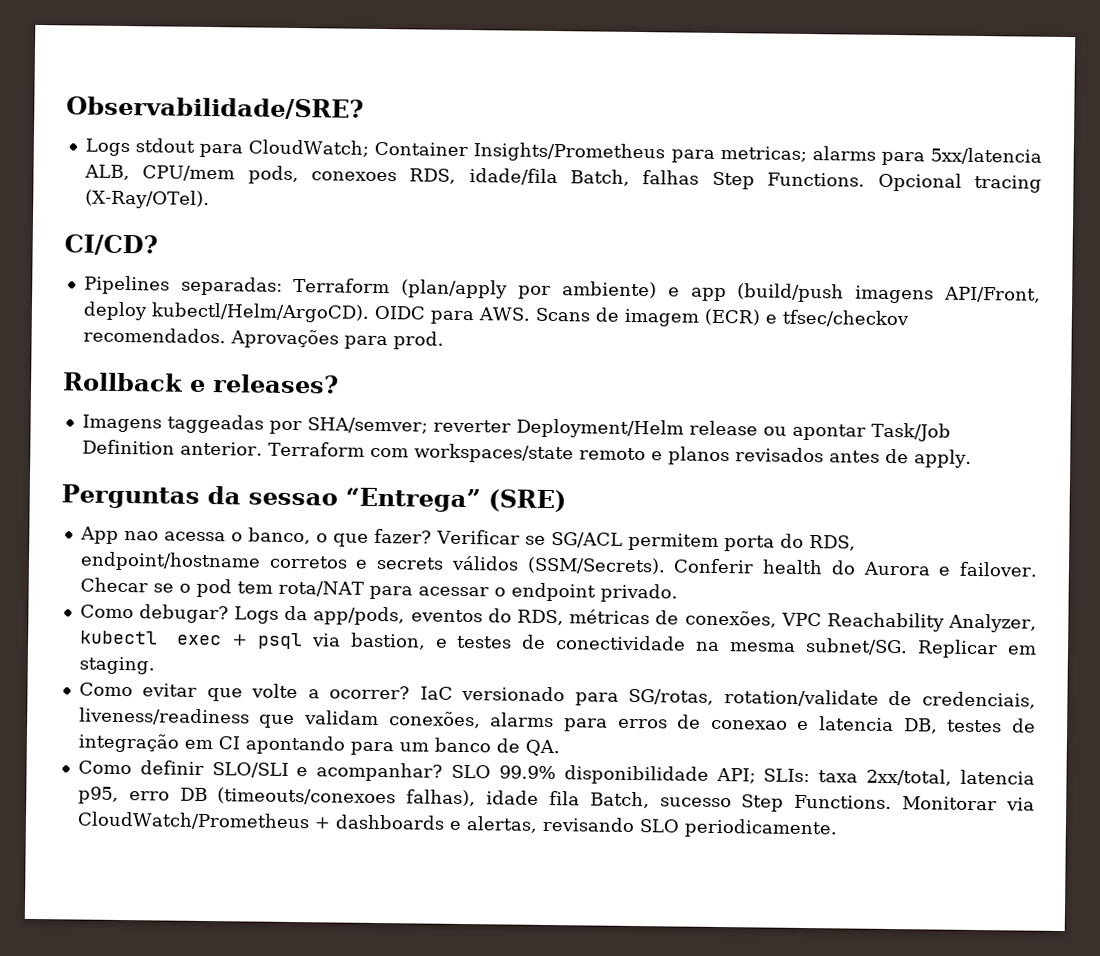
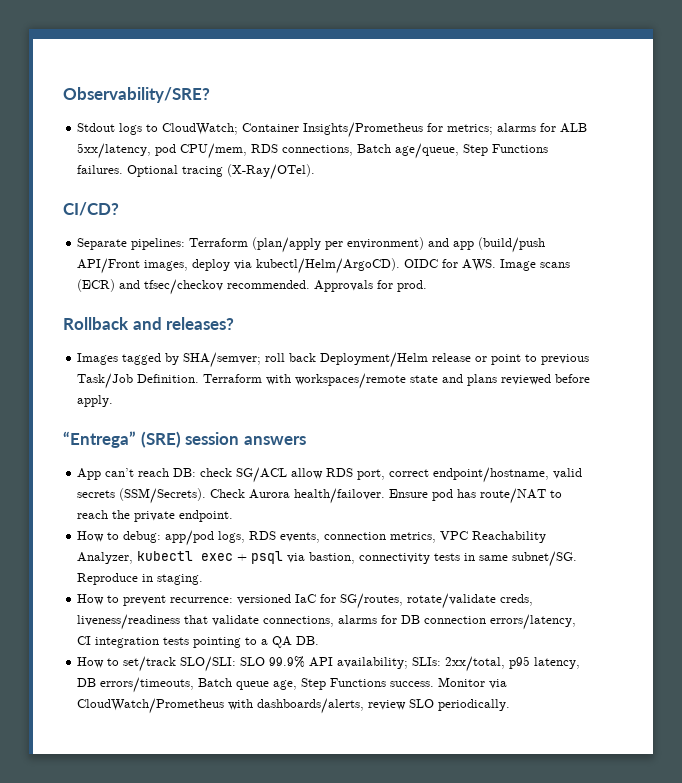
- Observabilidade/SRE?
- Logs stdout para CloudWatch; Container Insights/Prometheus para metricas; alarms para 5xx/latencia ALB, CPU/mem pods, conexoes RDS, idade/fila Batch, falhas Step Functions. Opcional tracing (X-Ray/OTel).
+ Observability/SRE?
+ Stdout logs to CloudWatch; Container Insights/Prometheus for metrics; alarms for ALB 5xx/latency, pod CPU/mem, RDS connections, Batch age/queue, Step Functions failures. Optional tracing (X-Ray/OTel).
  CI/CD?
- Pipelines separadas: Terraform (plan/apply por ambiente) e app (build/push imagens API/Front, deploy kubectl/Helm/ArgoCD). OIDC para AWS. Scans de imagem (ECR) e tfsec/checkov recomendados. Aprovações para prod.
+ Separate pipelines: Terraform (plan/apply per environment) and app (build/push API/Front images, deploy via kubectl/Helm/ArgoCD). OIDC for AWS. Image scans (ECR) and tfsec/checkov recommended. Approvals for prod.
- Rollback e releases?
+ Rollback and releases?
- Imagens taggeadas por SHA/semver; reverter Deployment/Helm release ou apontar Task/Job Definition anterior. Terraform com workspaces/state remoto e planos revisados antes de apply.
- Perguntas da sessao “Entrega” (SRE)
+ Images tagged by SHA/semver; roll back Deployment/Helm release or point to previous Task/Job Definition. Terraform with workspaces/remote state and plans reviewed before apply.
+ “Entrega” (SRE) session answers
- App nao acessa o banco, o que fazer? Verificar se SG/ACL permitem porta do RDS, endpoint/hostname corretos e secrets válidos (SSM/Secrets). Conferir health do Aurora e failover. Checar se o pod tem rota/NAT para acessar o endpoint privado.
- Como debugar? Logs da app/pods, eventos do RDS, métricas de conexões, VPC Reachability Analyzer, kubectl exec + psql via bastion, e testes de conectividade na mesma subnet/SG. Replicar em staging.
- Como evitar que volte a ocorrer? IaC versionado para SG/rotas, rotation/validate de credenciais, liveness/readiness que validam conexões, alarms para erros de conexao e latencia DB, testes de integração em CI apontando para um banco de QA.
- Como definir SLO/SLI e acompanhar? SLO 99.9% disponibilidade API; SLIs: taxa 2xx/total, latencia p95, erro DB (timeouts/conexoes falhas), idade fila Batch, sucesso Step Functions. Monitorar via CloudWatch/Prometheus + dashboards e alertas, revisando SLO periodicamente.
+ App can’t reach DB: check SG/ACL allow RDS port, correct endpoint/hostname, valid secrets (SSM/Secrets). Check Aurora health/failover. Ensure pod has route/NAT to reach the private endpoint.
+ How to debug: app/pod logs, RDS events, connection metrics, VPC Reachability Analyzer, kubectl exec + psql via bastion, connectivity tests in same subnet/SG. Reproduce in staging.
+ How to prevent recurrence: versioned IaC for SG/routes, rotate/validate creds, liveness/readiness that validate connections, alarms for DB connection errors/latency, CI integration tests pointing to a QA DB.
+ How to set/track SLO/SLI: SLO 99.9% API availability; SLIs: 2xx/total, p95 latency, DB errors/timeouts, Batch queue age, Step Functions success. Monitor via CloudWatch/Prometheus with dashboards/alerts, review SLO periodically.

